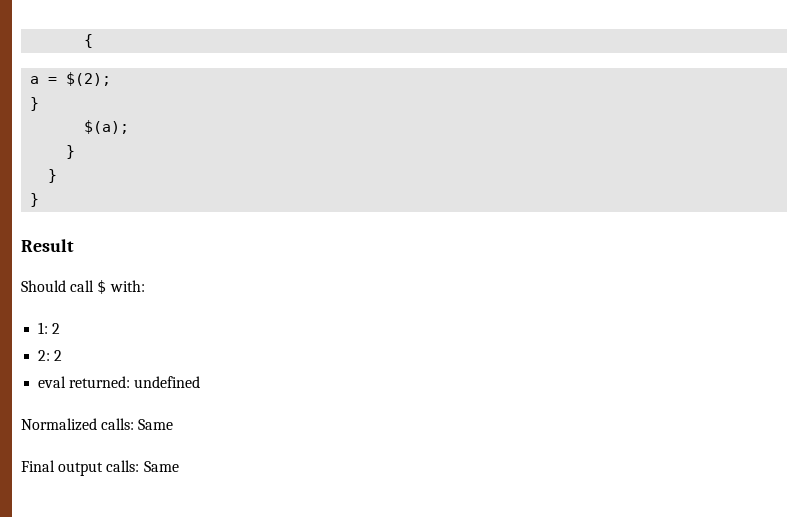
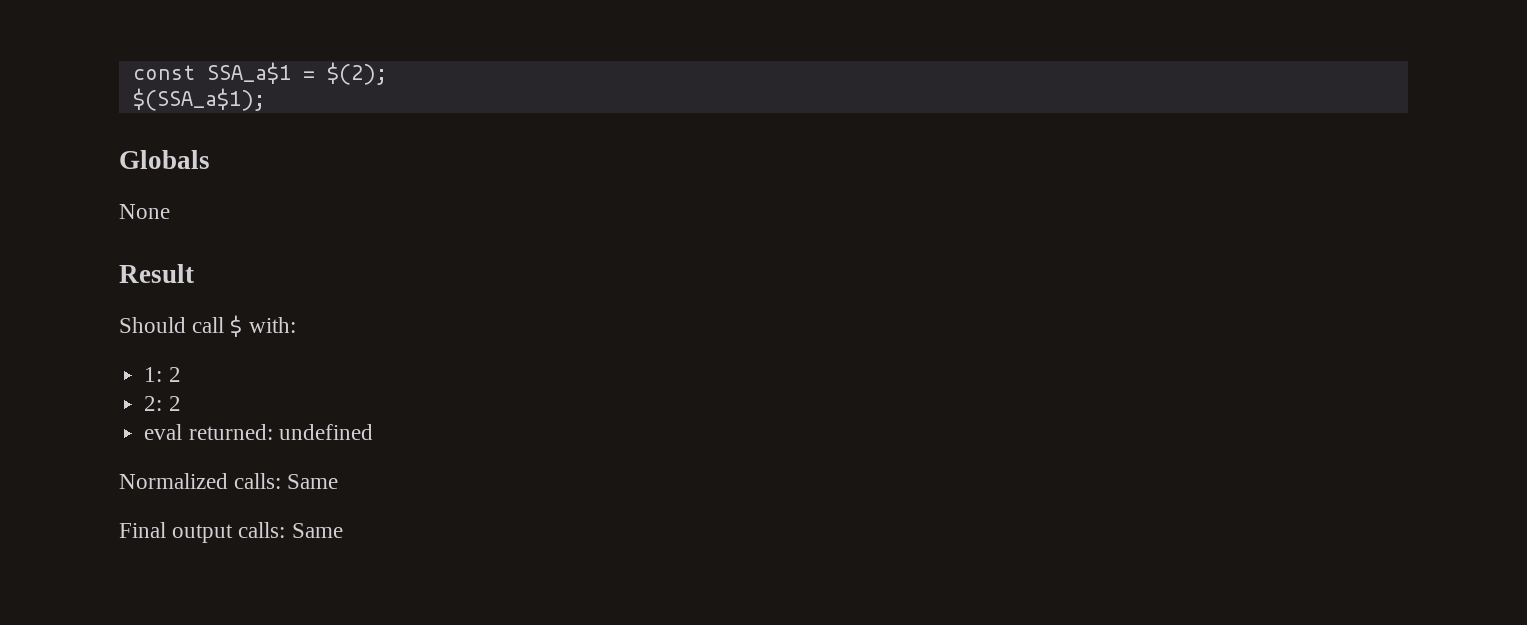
- {
- a = $(2);
- }
- $(a);
- }
- }
- }
+ const SSA_a$1 = $(2);
+ $(SSA_a$1);
+ Globals
+ None

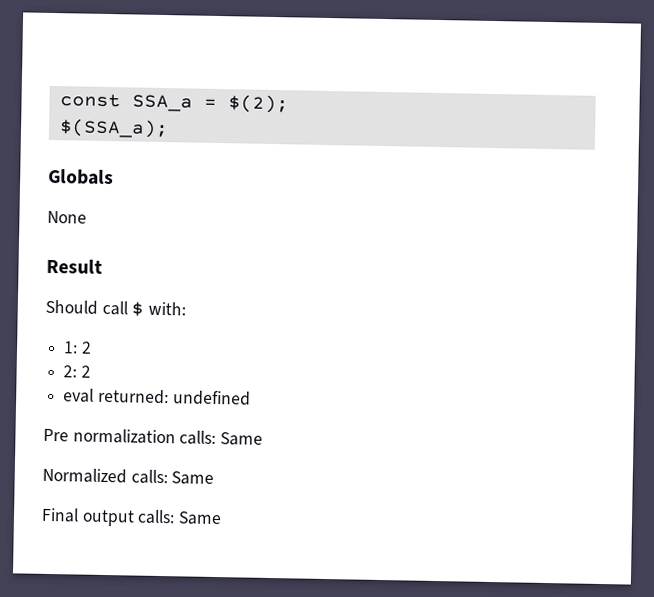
- const SSA_a$1 = $(2);
+ const SSA_a = $(2);
- $(SSA_a$1);
+ $(SSA_a);
+ Pre normalization calls: Same

